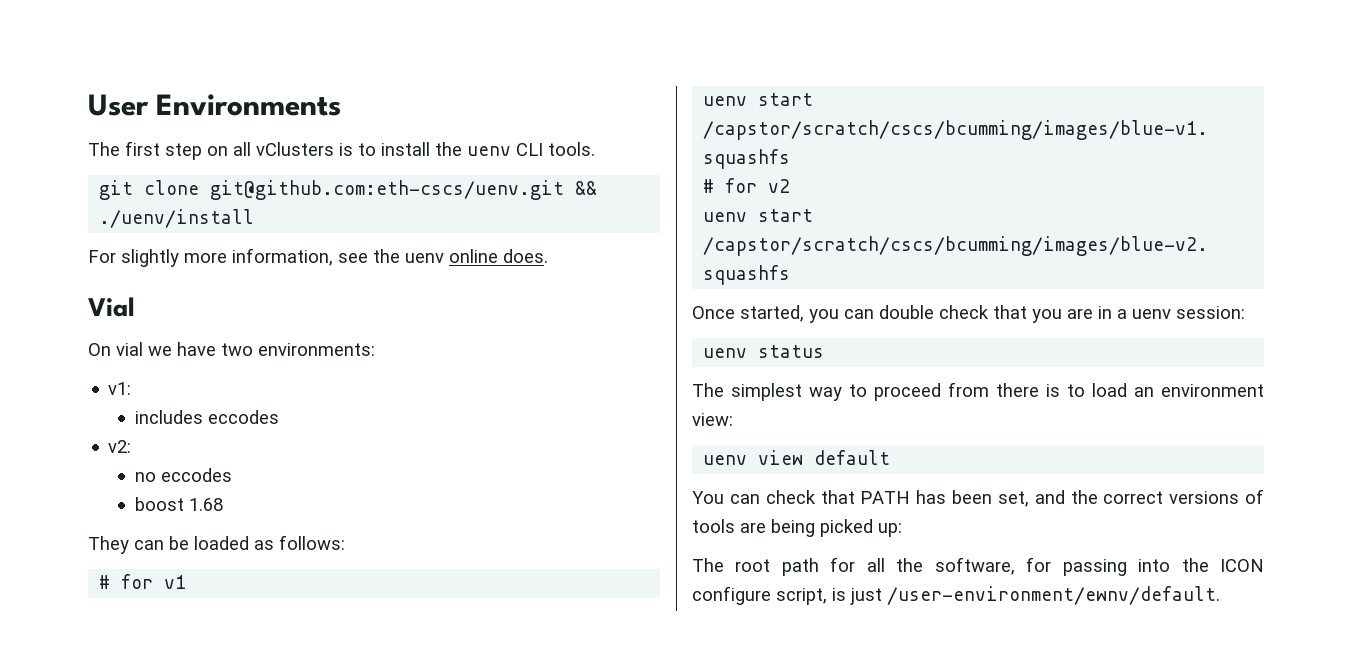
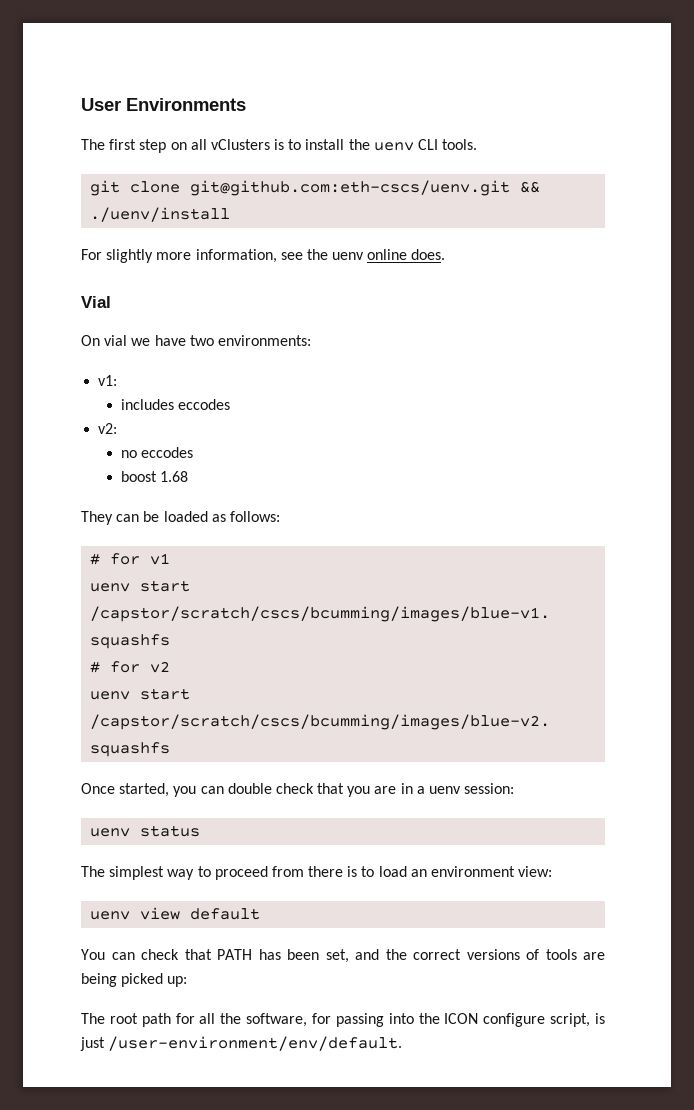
- The root path for all the software, for passing into the ICON configure script, is just /user-environment/ewnv/default.
+ The root path for all the software, for passing into the ICON configure script, is just /user-environment/env/default.

